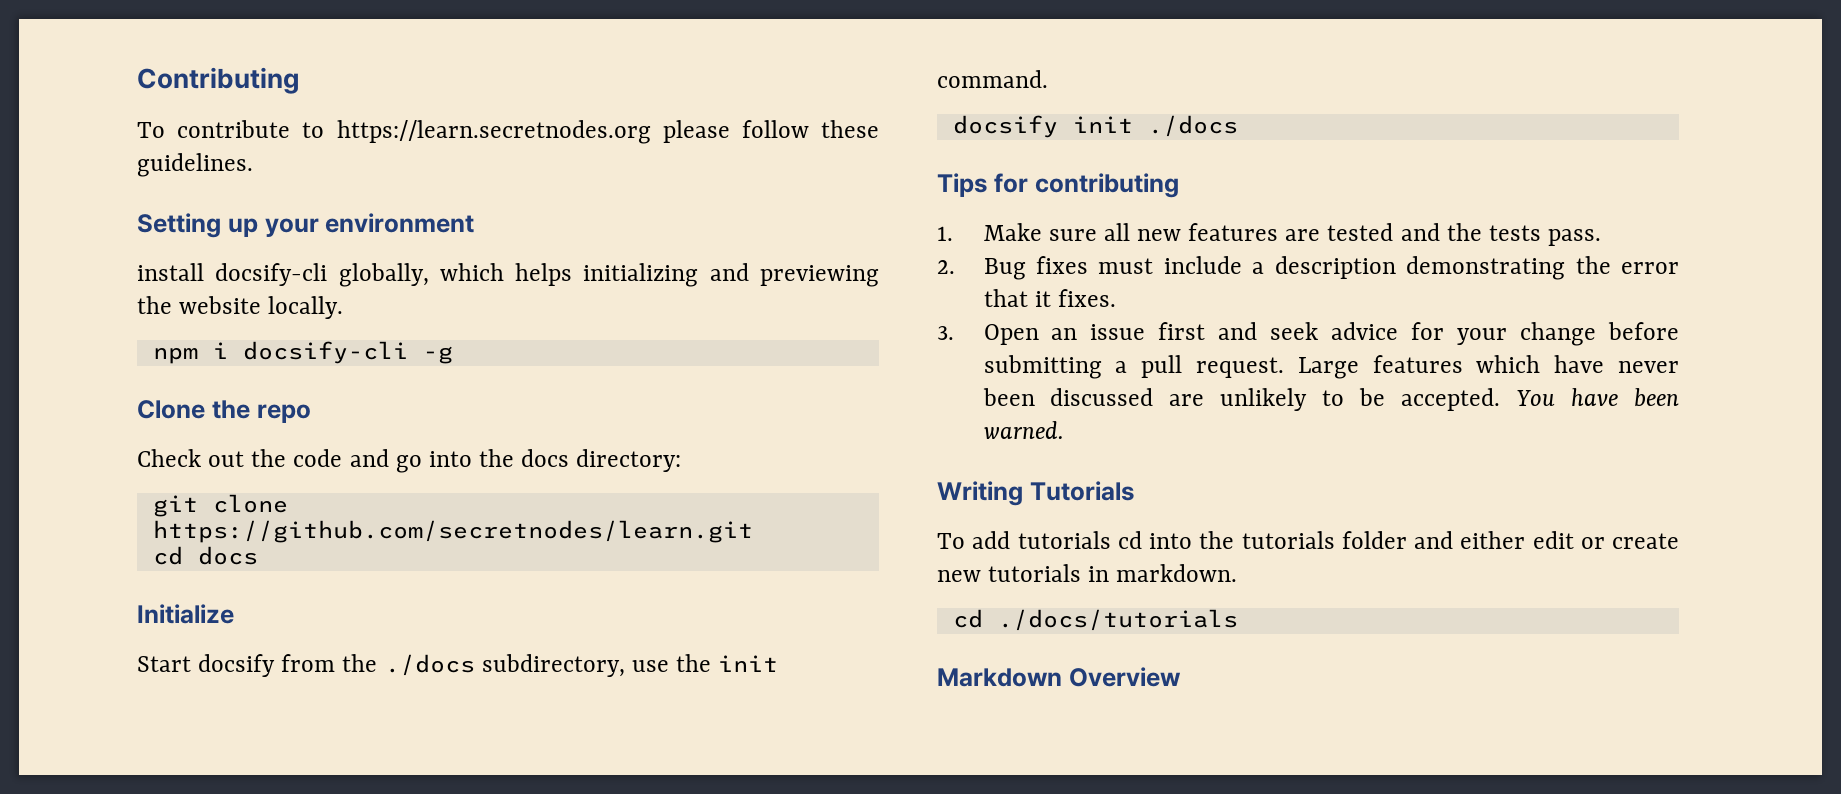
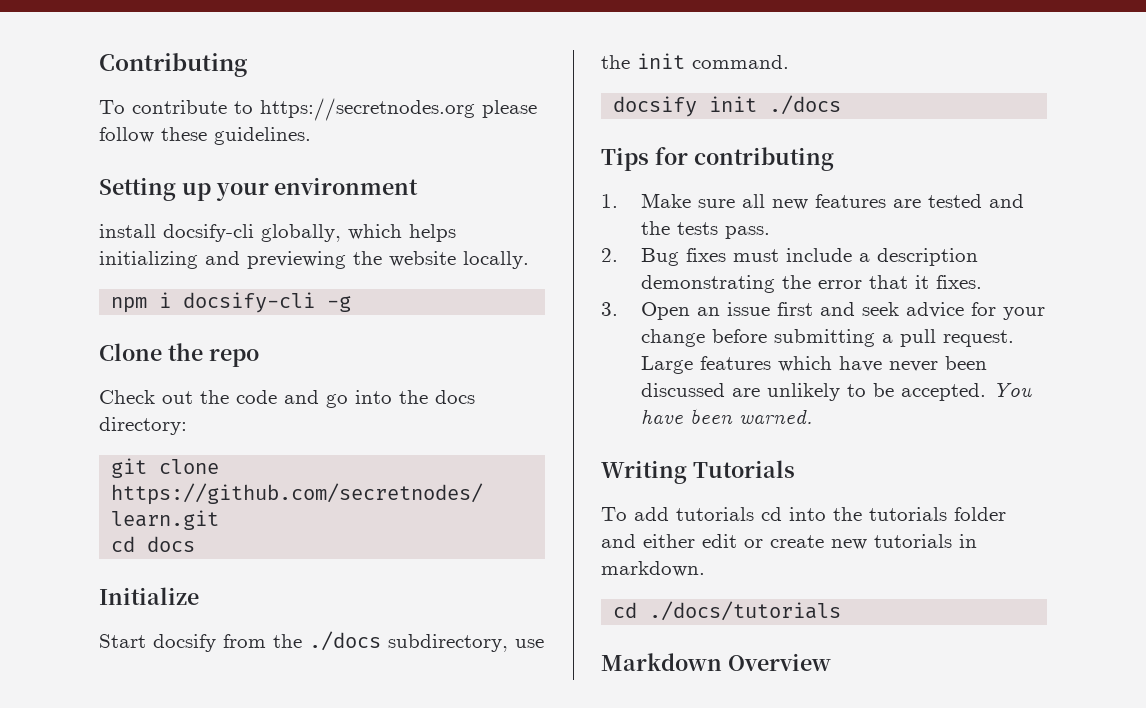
- To contribute to https://learn.secretnodes.org please follow these guidelines.
+ To contribute to https://secretnodes.org please follow these guidelines.

